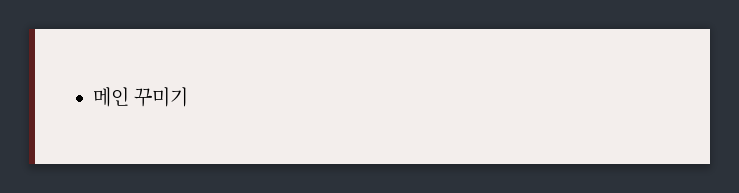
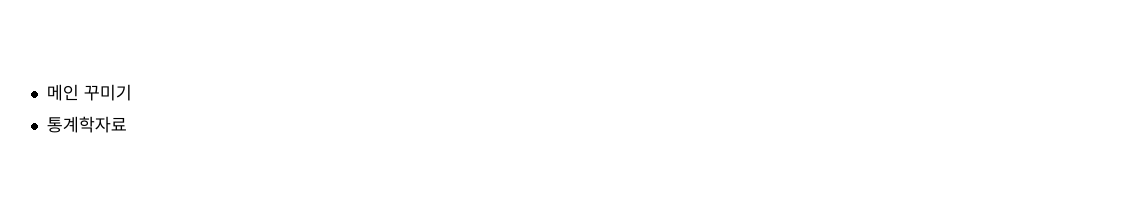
+ 통계학자료

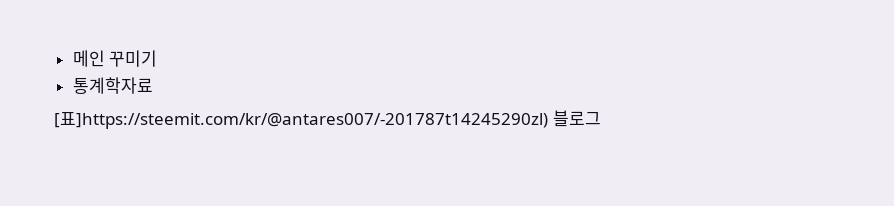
+ [표]https://steemit.com/kr/@antares007/-201787t14245290zl) 블로그

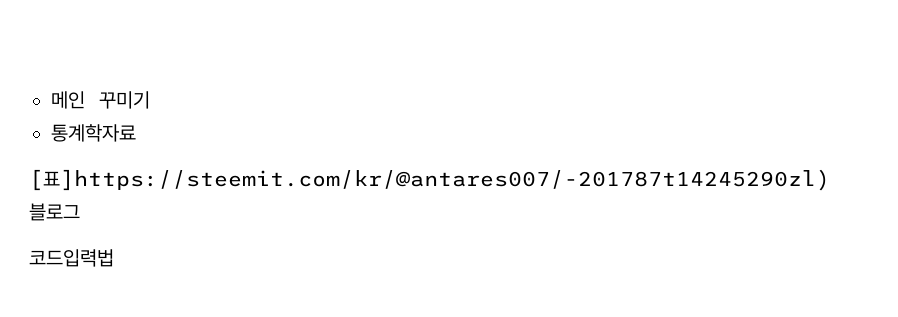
+ 코드입력법

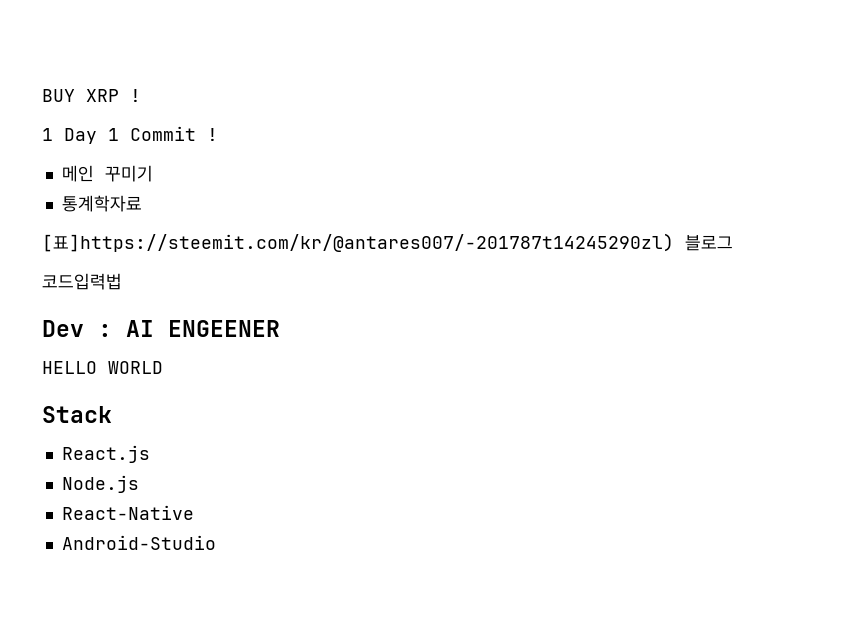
+ BUY XRP !
+ 1 Day 1 Commit !
+ Dev : AI ENGEENER
+ HELLO WORLD
+ Stack
+ React.js
+ Node.js
+ React-Native
+ Android-Studio

